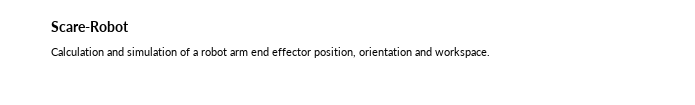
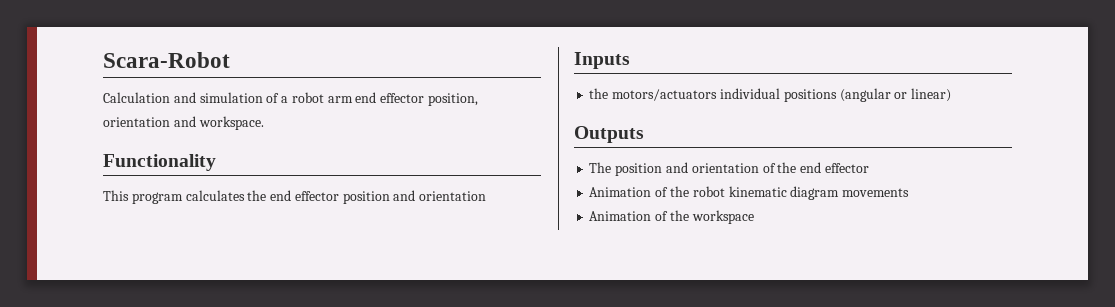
- Scare-Robot
+ Scara-Robot
+ Functionality
+ This program calculates the end effector position and orientation
+ Inputs
+ the motors/actuators individual positions (angular or linear)
+ Outputs
+ The position and orientation of the end effector
+ Animation of the robot kinematic diagram movements
+ Animation of the workspace

